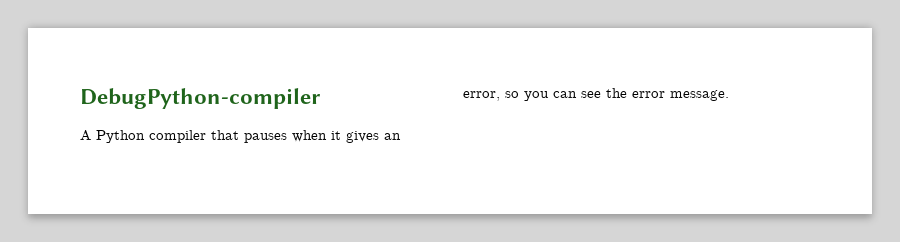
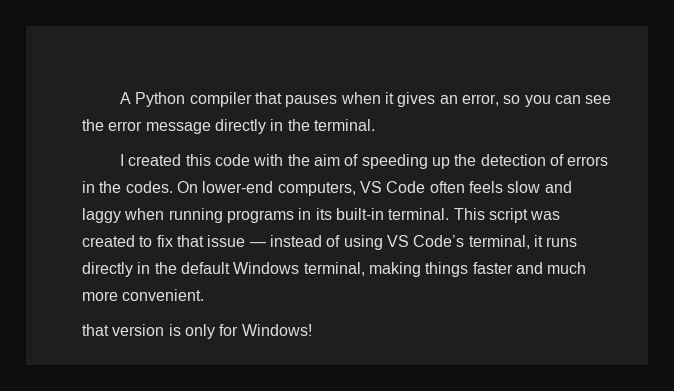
- DebugPython-compiler
- A Python compiler that pauses when it gives an error, so you can see the error message.
+ A Python compiler that pauses when it gives an error, so you can see the error message directly in the terminal.
+ I created this code with the aim of speeding up the detection of errors in the codes. On lower-end computers, VS Code often feels slow and laggy when running programs in its built-in terminal. This script was created to fix that issue — instead of using VS Code’s terminal, it runs directly in the default Windows terminal, making things faster and much more convenient.
+ that version is only for Windows!

